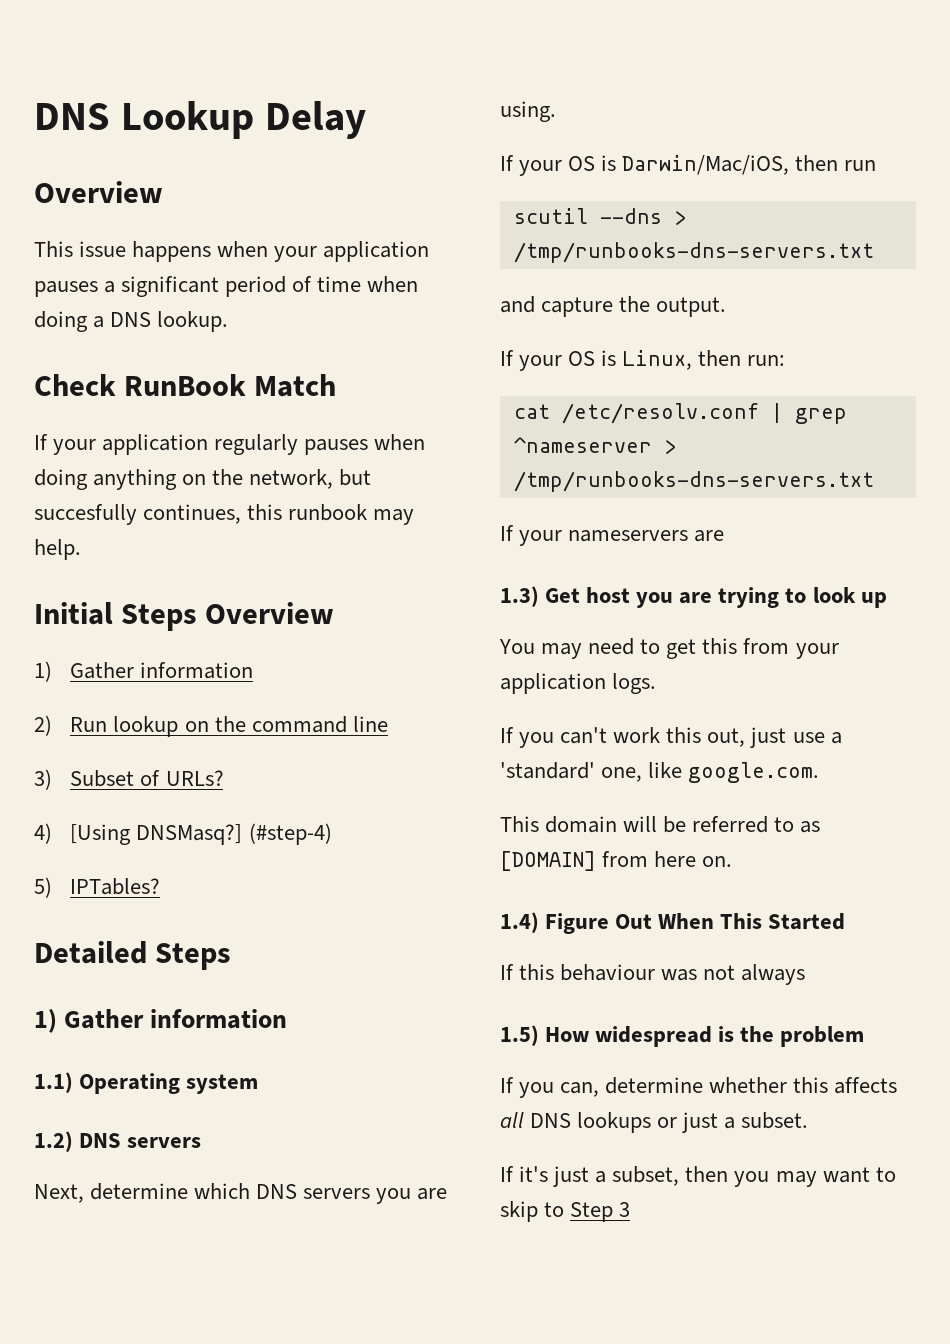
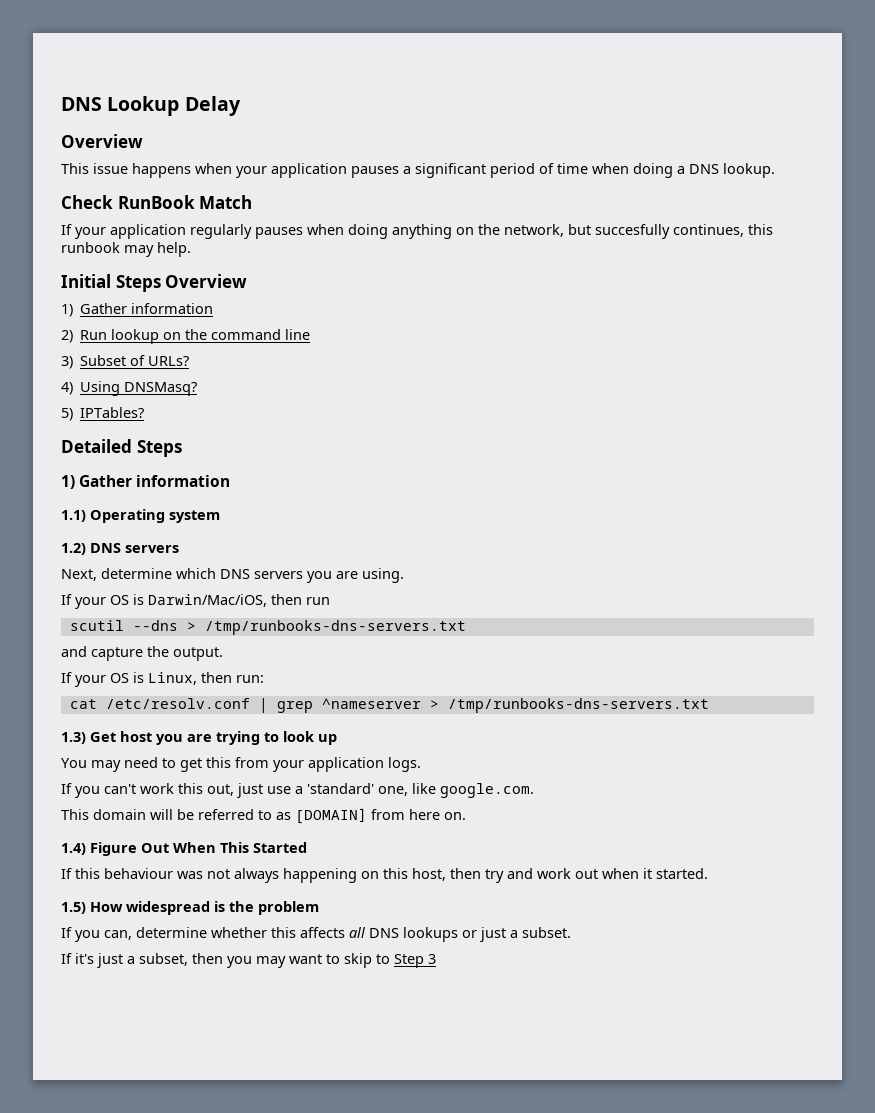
- 4) [Using DNSMasq?] (#step-4)
+ 4) Using DNSMasq?
- If your nameservers are
- If this behaviour was not always
+ If this behaviour was not always happening on this host, then try and work out when it started.

